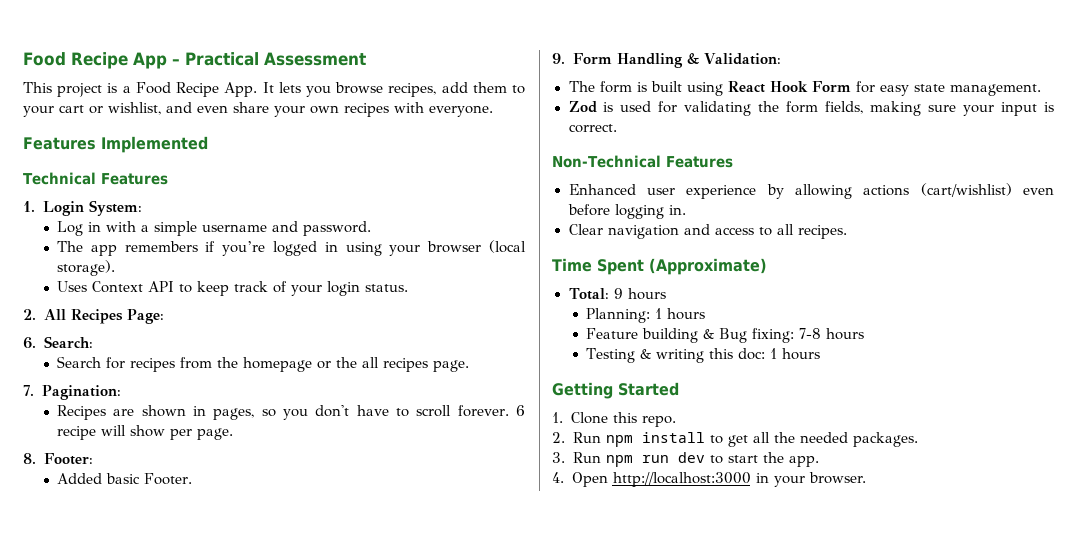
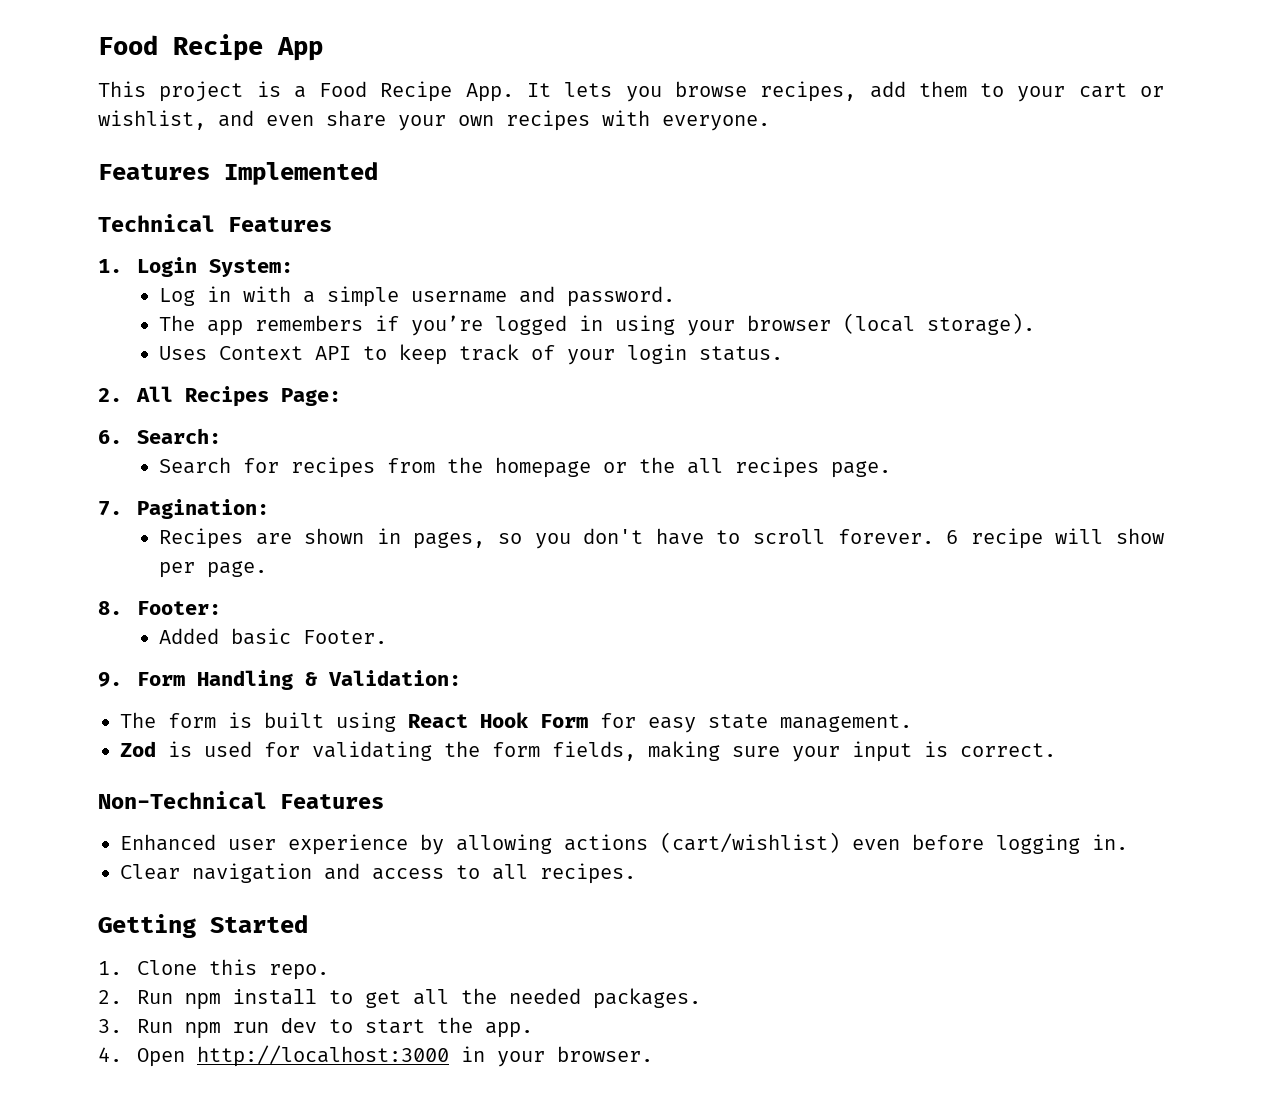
- Food Recipe App – Practical Assessment
+ Food Recipe App
- Time Spent (Approximate)
- Total: 9 hours
- Planning: 1 hours
- Feature building & Bug fixing: 7-8 hours
- Testing & writing this doc: 1 hours

